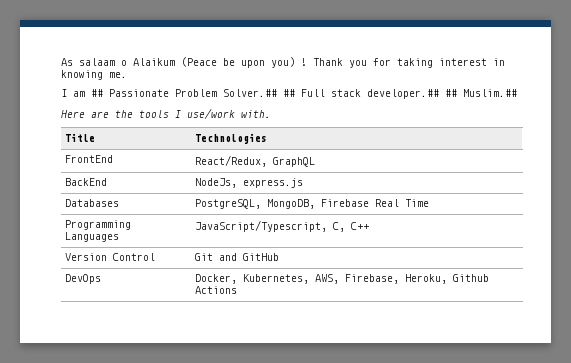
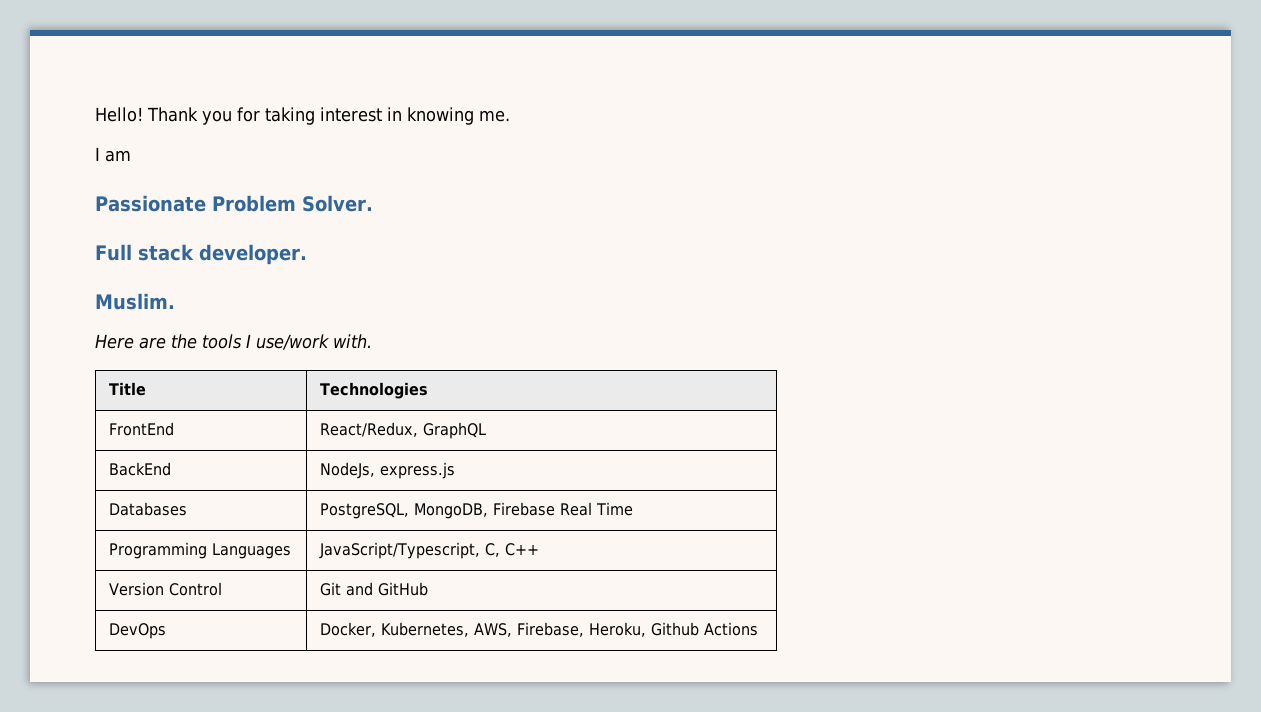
- As salaam o Alaikum (Peace be upon you) !
+ Hello!
- I am ## Passionate Problem Solver.## ## Full stack developer.## ## Muslim.##
+ I am
+ Passionate Problem Solver.
+ Full stack developer.
+ Muslim.

